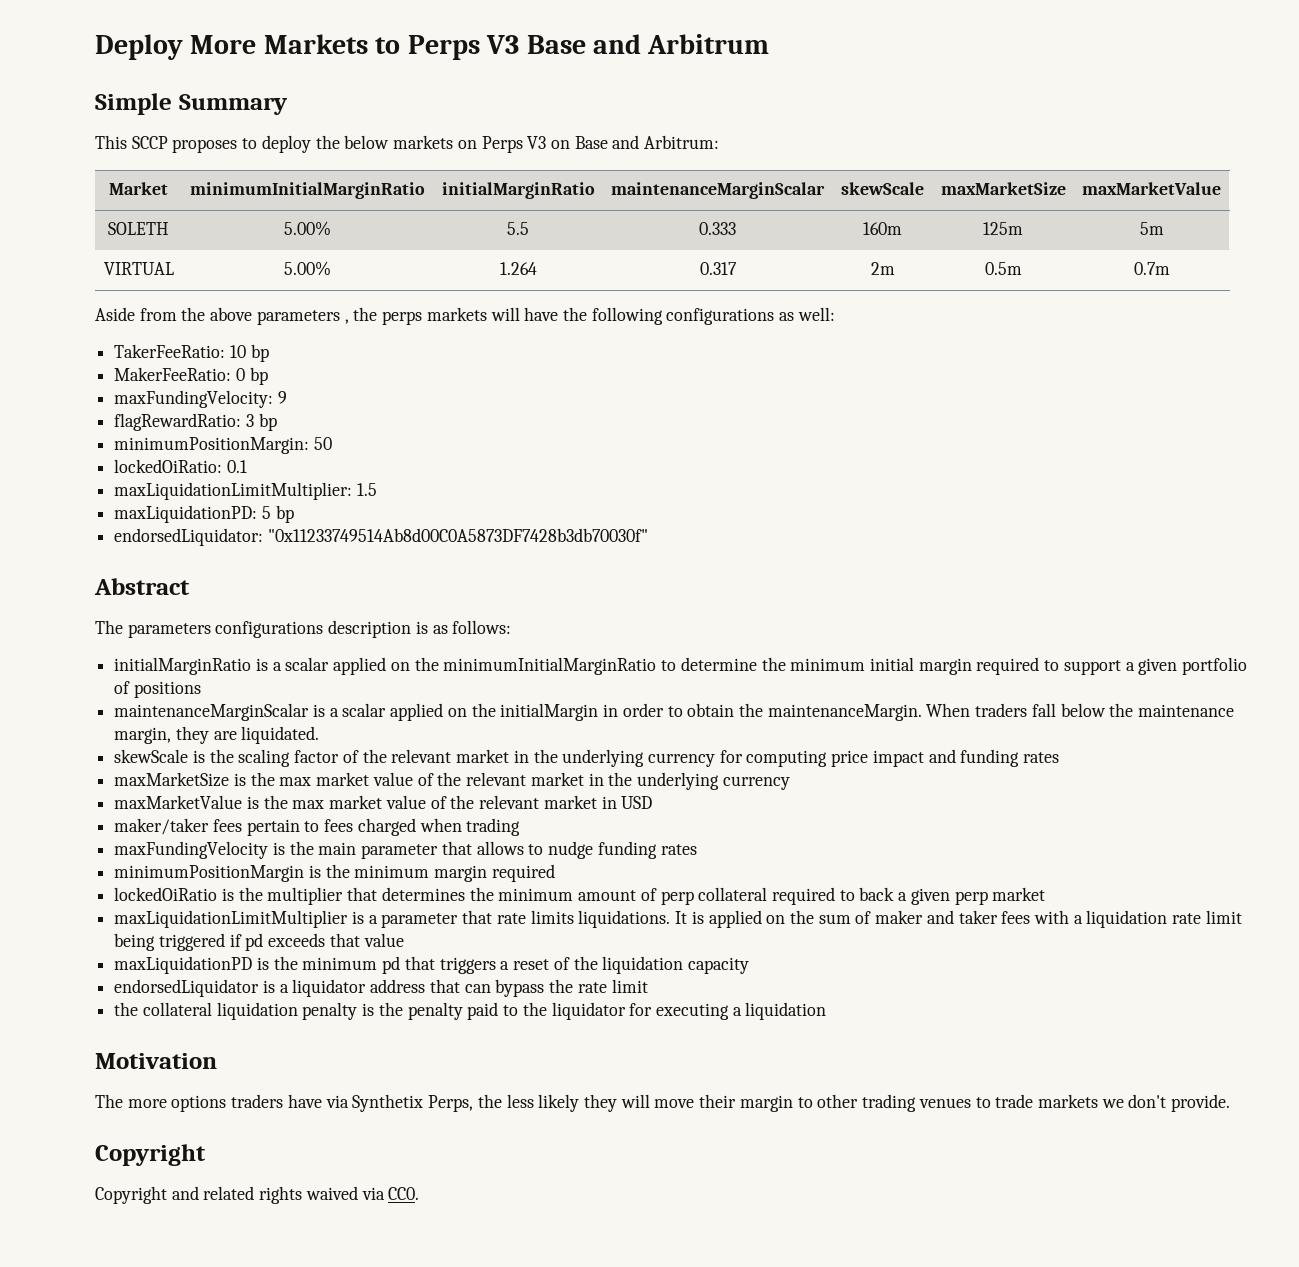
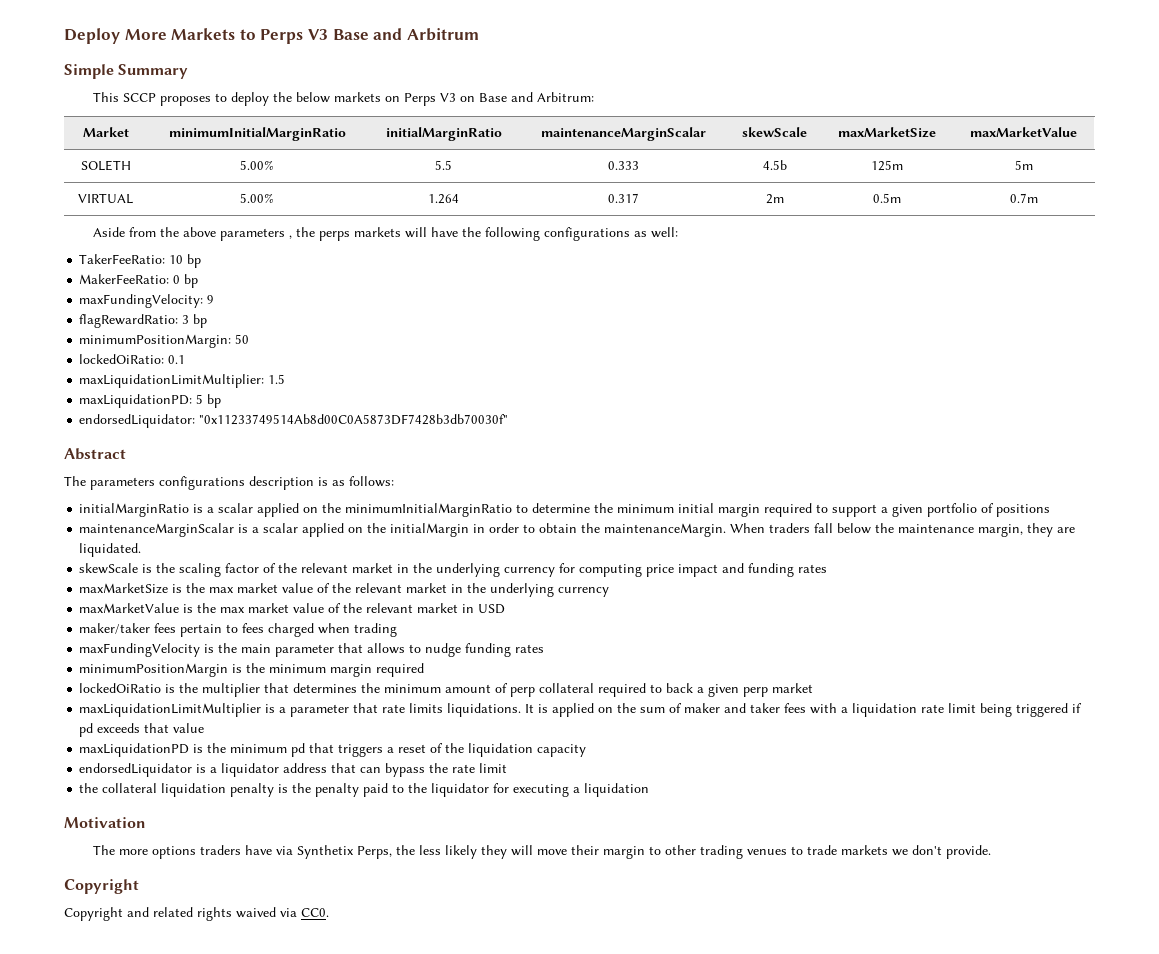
- SOLETH | 5.00% | 5.5 | 0.333 | 160m | 125m | 5m
+ SOLETH | 5.00% | 5.5 | 0.333 | 4.5b | 125m | 5m

